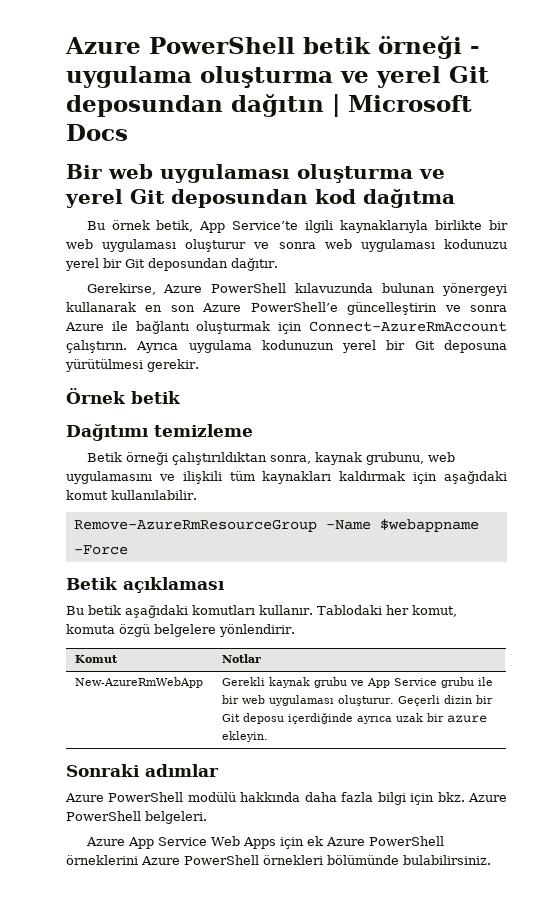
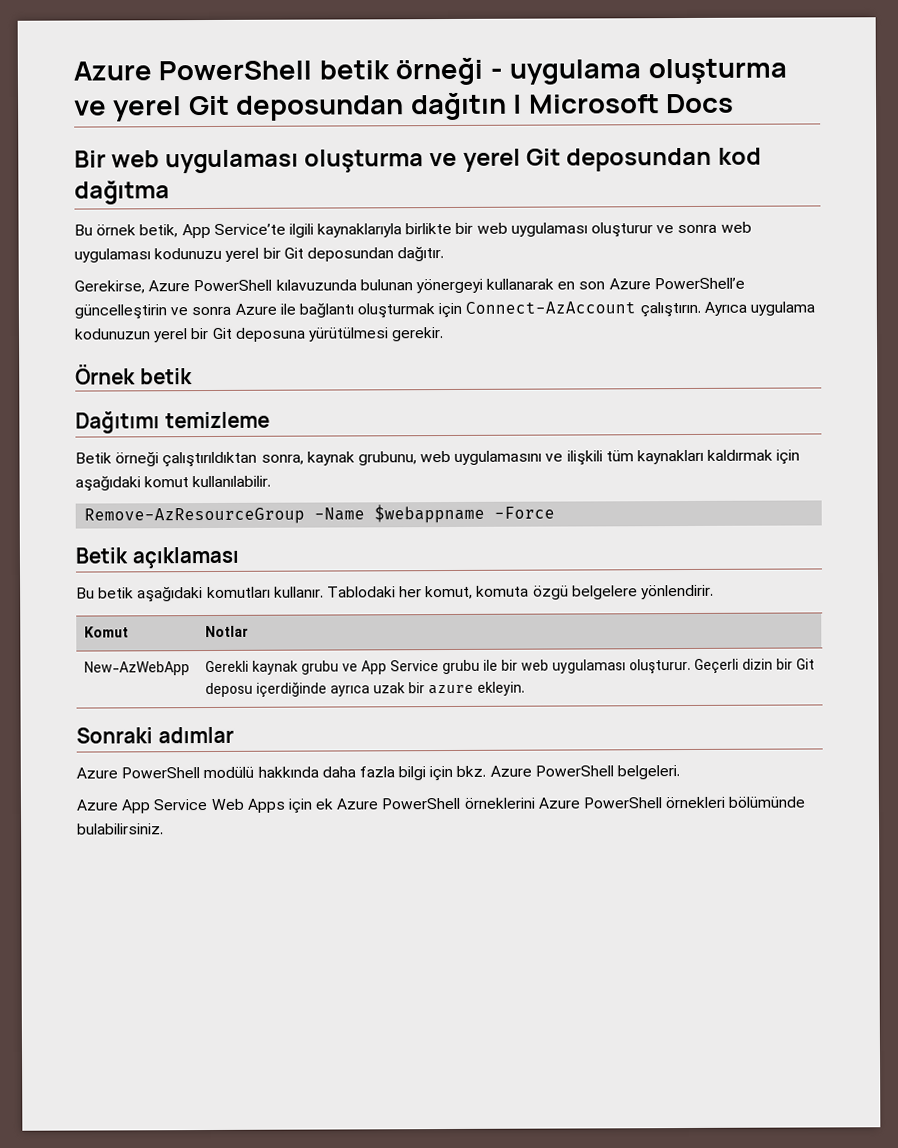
- Gerekirse, Azure PowerShell kılavuzunda bulunan yönergeyi kullanarak en son Azure PowerShell’e güncelleştirin ve sonra Azure ile bağlantı oluşturmak için Connect-AzureRmAccount çalıştırın.
+ Gerekirse, Azure PowerShell kılavuzunda bulunan yönergeyi kullanarak en son Azure PowerShell’e güncelleştirin ve sonra Azure ile bağlantı oluşturmak için Connect-AzAccount çalıştırın.
- Remove-AzureRmResourceGroup -Name $webappname -Force
+ Remove-AzResourceGroup -Name $webappname -Force
- New-AzureRmWebApp | Gerekli kaynak grubu ve App Service grubu ile bir web uygulaması oluşturur. Geçerli dizin bir Git deposu içerdiğinde ayrıca uzak bir azure ekleyin.
+ New-AzWebApp | Gerekli kaynak grubu ve App Service grubu ile bir web uygulaması oluşturur. Geçerli dizin bir Git deposu içerdiğinde ayrıca uzak bir azure ekleyin.

